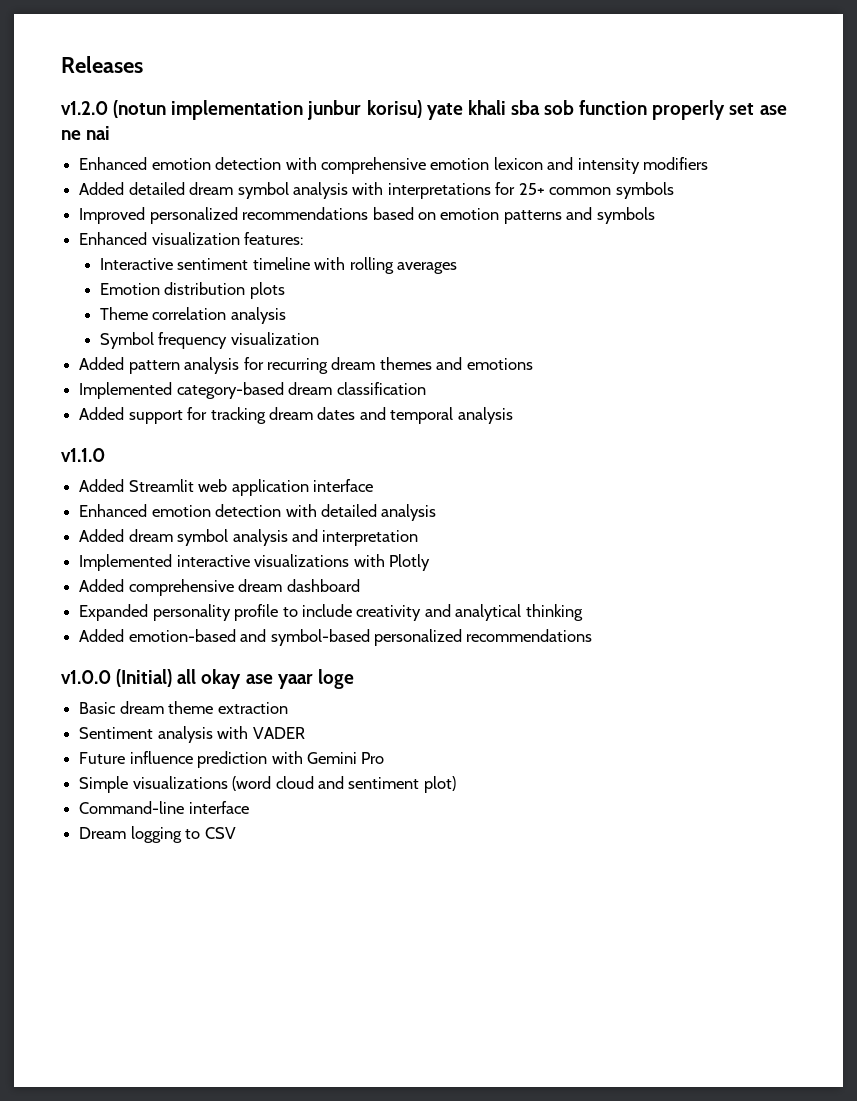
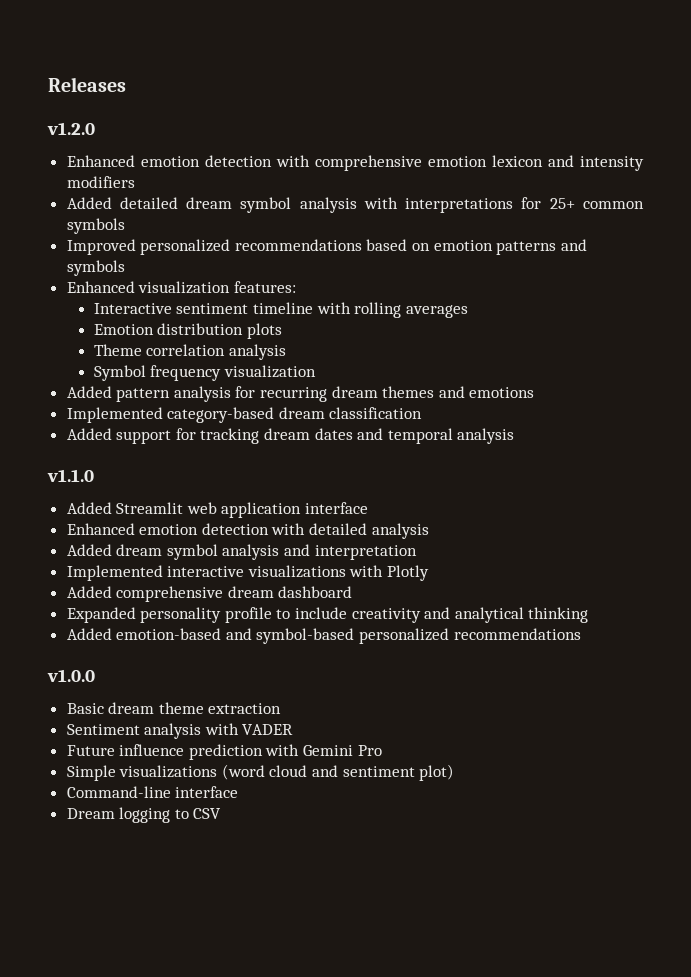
- v1.2.0 (notun implementation junbur korisu) yate khali sba sob function properly set ase ne nai
+ v1.2.0
- v1.0.0 (Initial) all okay ase yaar loge
+ v1.0.0

